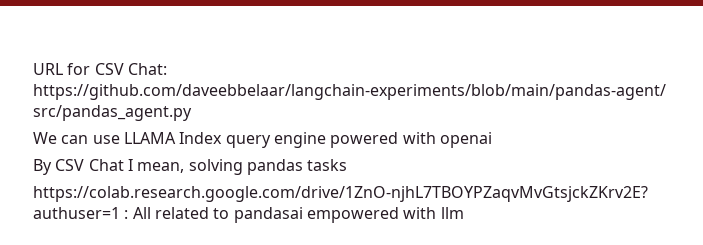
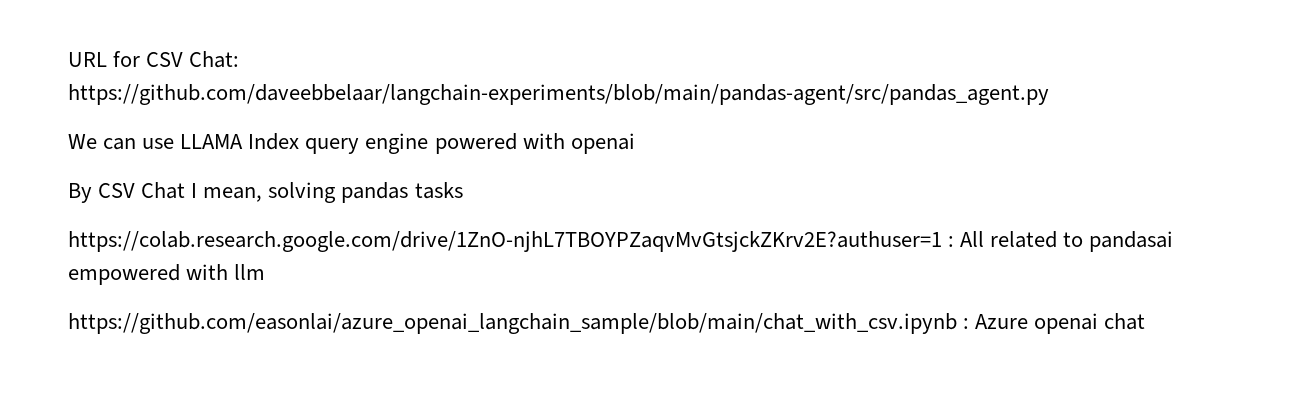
+ https://github.com/easonlai/azure_openai_langchain_sample/blob/main/chat_with_csv.ipynb : Azure openai chat

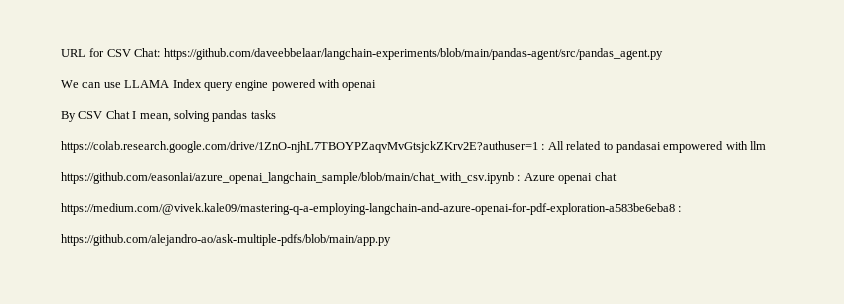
+ https://medium.com/@vivek.kale09/mastering-q-a-employing-langchain-and-azure-openai-for-pdf-exploration-a583be6eba8 :
+ https://github.com/alejandro-ao/ask-multiple-pdfs/blob/main/app.py

